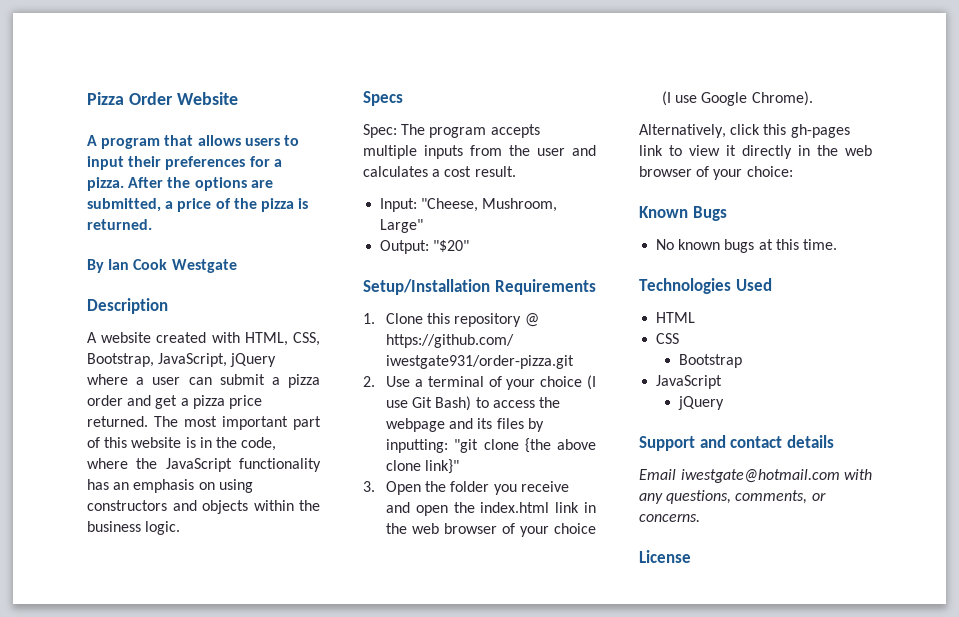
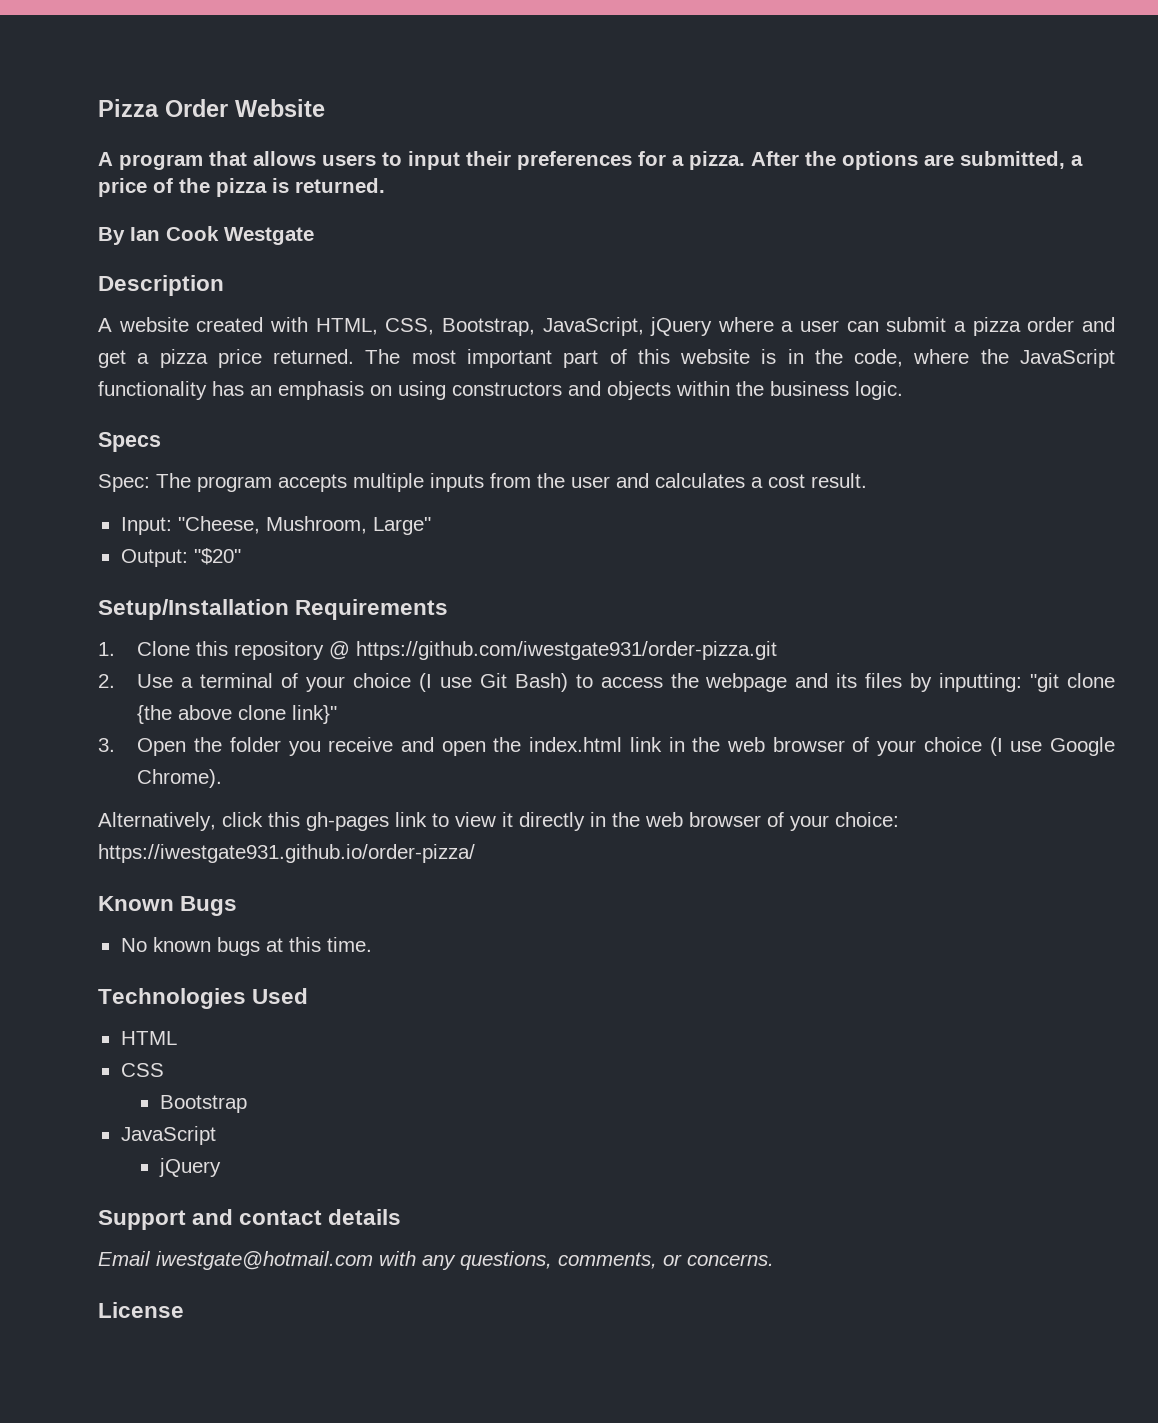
- Alternatively, click this gh-pages link to view it directly in the web browser of your choice:
+ Alternatively, click this gh-pages link to view it directly in the web browser of your choice: https://iwestgate931.github.io/order-pizza/

